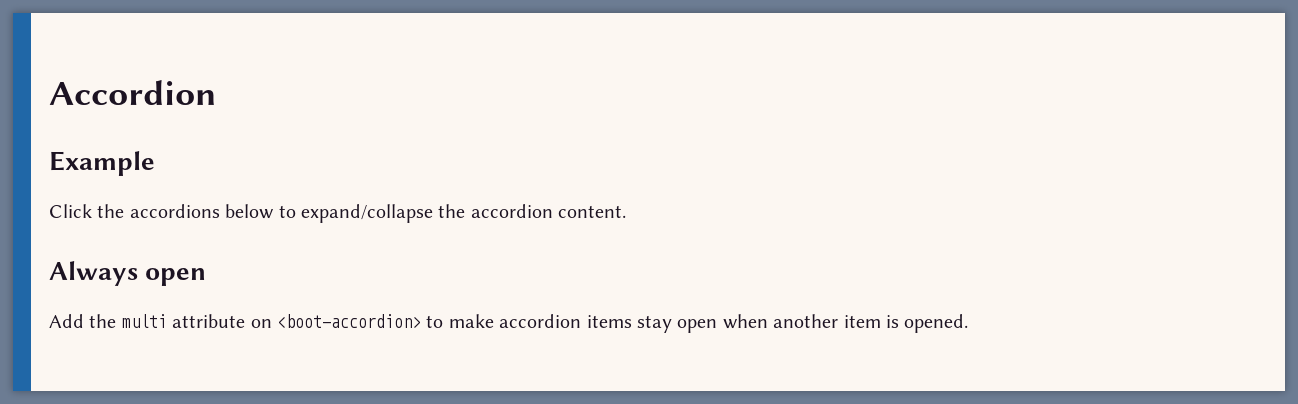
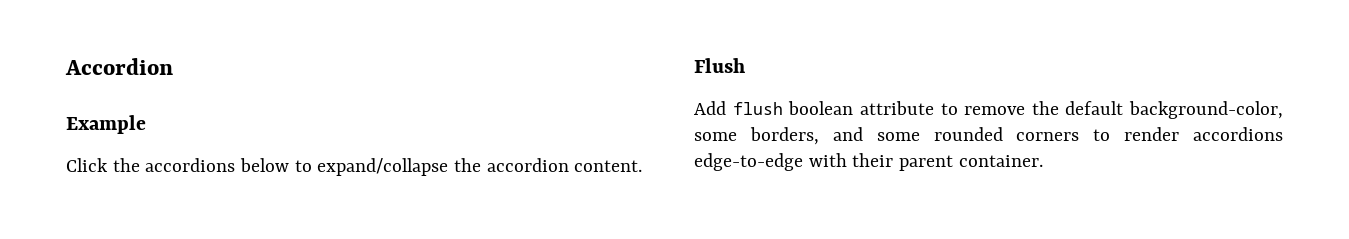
- Always open
+ Flush
- Add the multi attribute on <boot-accordion> to make accordion items stay open when another item is opened.
+ Add flush boolean attribute to remove the default background-color, some borders, and some rounded corners to render accordions edge-to-edge with their parent container.

